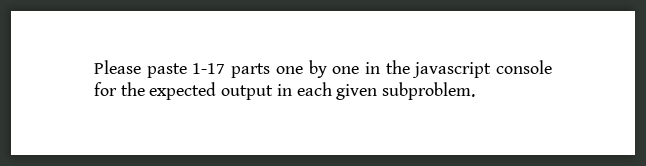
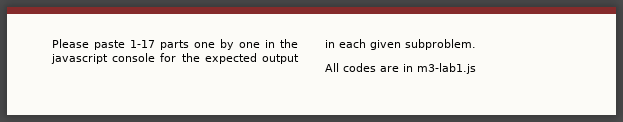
+ All codes are in m3-lab1.js

